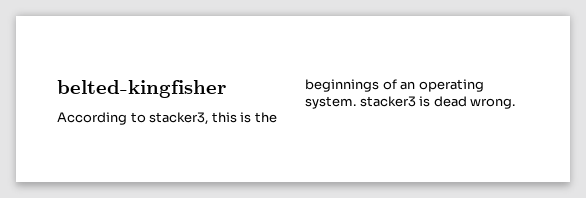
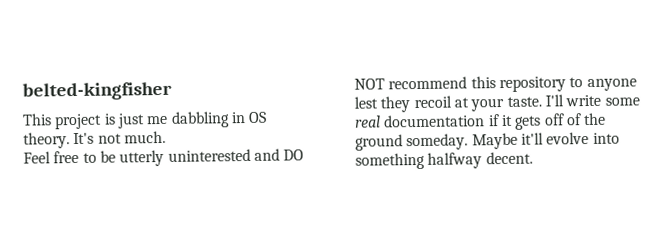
- According to stacker3, this is the beginnings of an operating system. stacker3 is dead wrong.
+ This project is just me dabbling in OS theory. It's not much.
+ Feel free to be utterly uninterested and DO NOT recommend this repository to anyone lest they recoil at your taste. I'll write some real documentation if it gets off of the ground someday. Maybe it'll evolve into something halfway decent.

